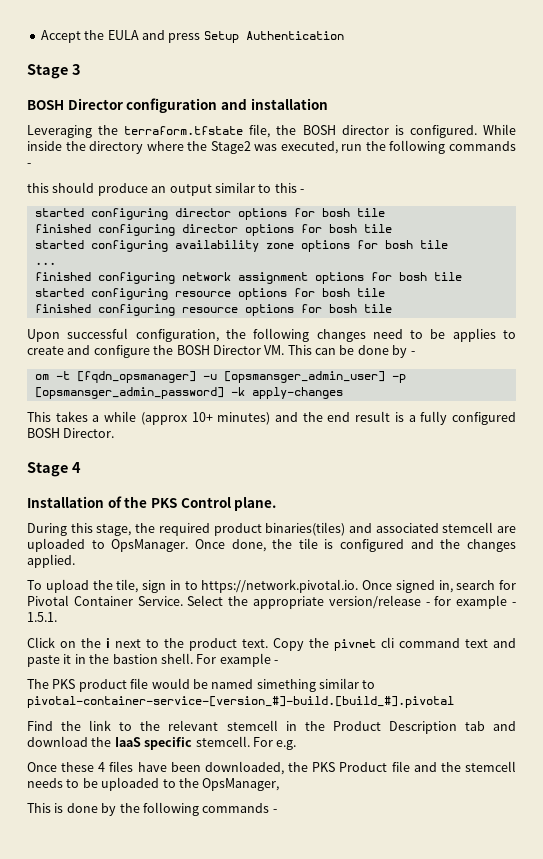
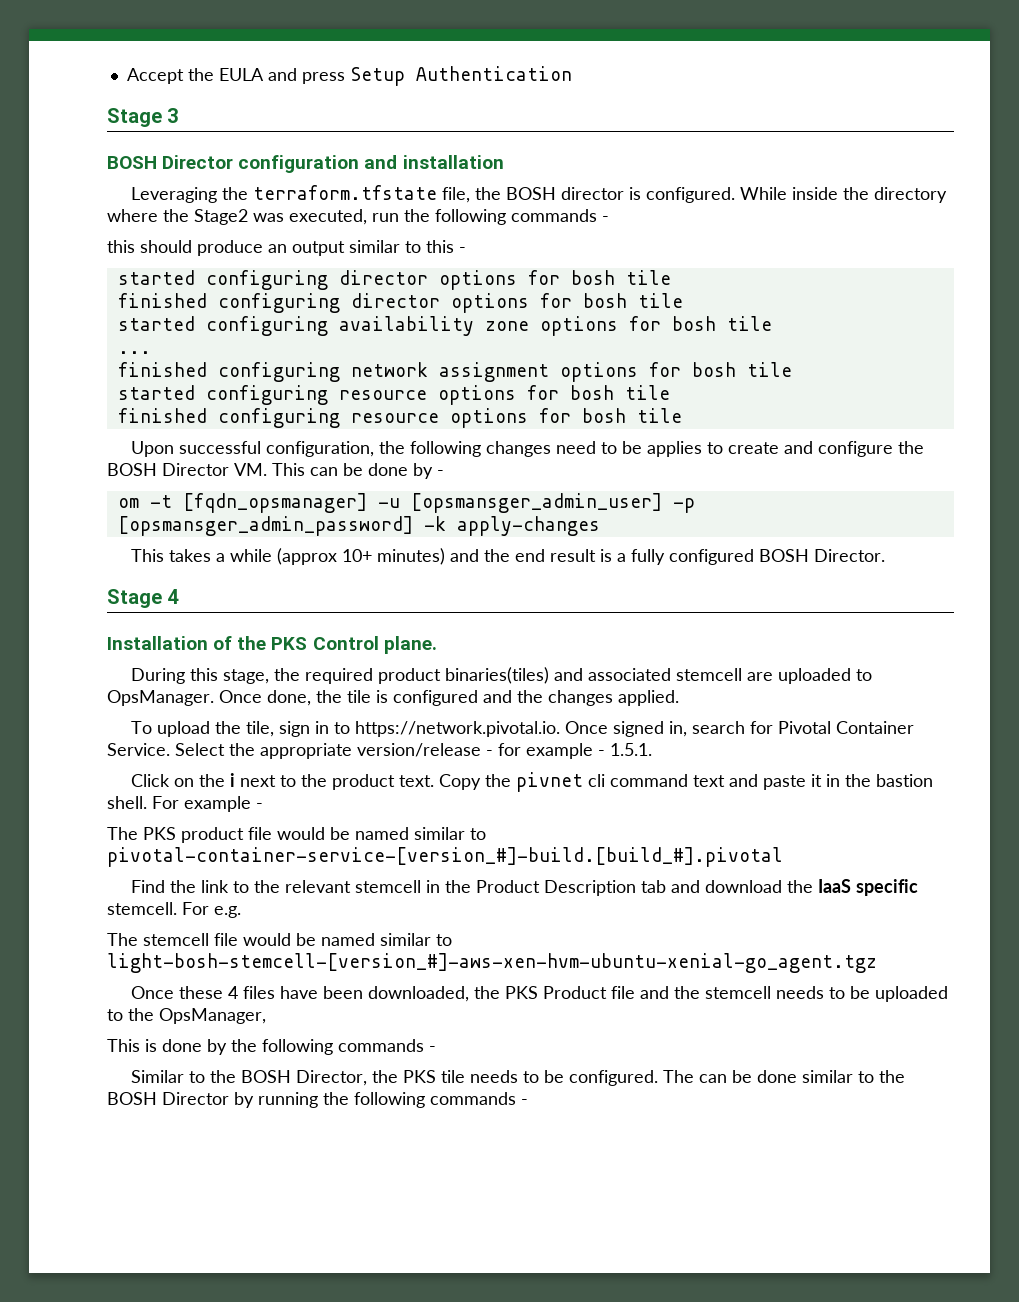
- The PKS product file would be named simething similar to pivotal-container-service-[version_#]-build.[build_#].pivotal
+ The PKS product file would be named similar to pivotal-container-service-[version_#]-build.[build_#].pivotal
+ The stemcell file would be named similar to light-bosh-stemcell-[version_#]-aws-xen-hvm-ubuntu-xenial-go_agent.tgz
+ Similar to the BOSH Director, the PKS tile needs to be configured. The can be done similar to the BOSH Director by running the following commands -

